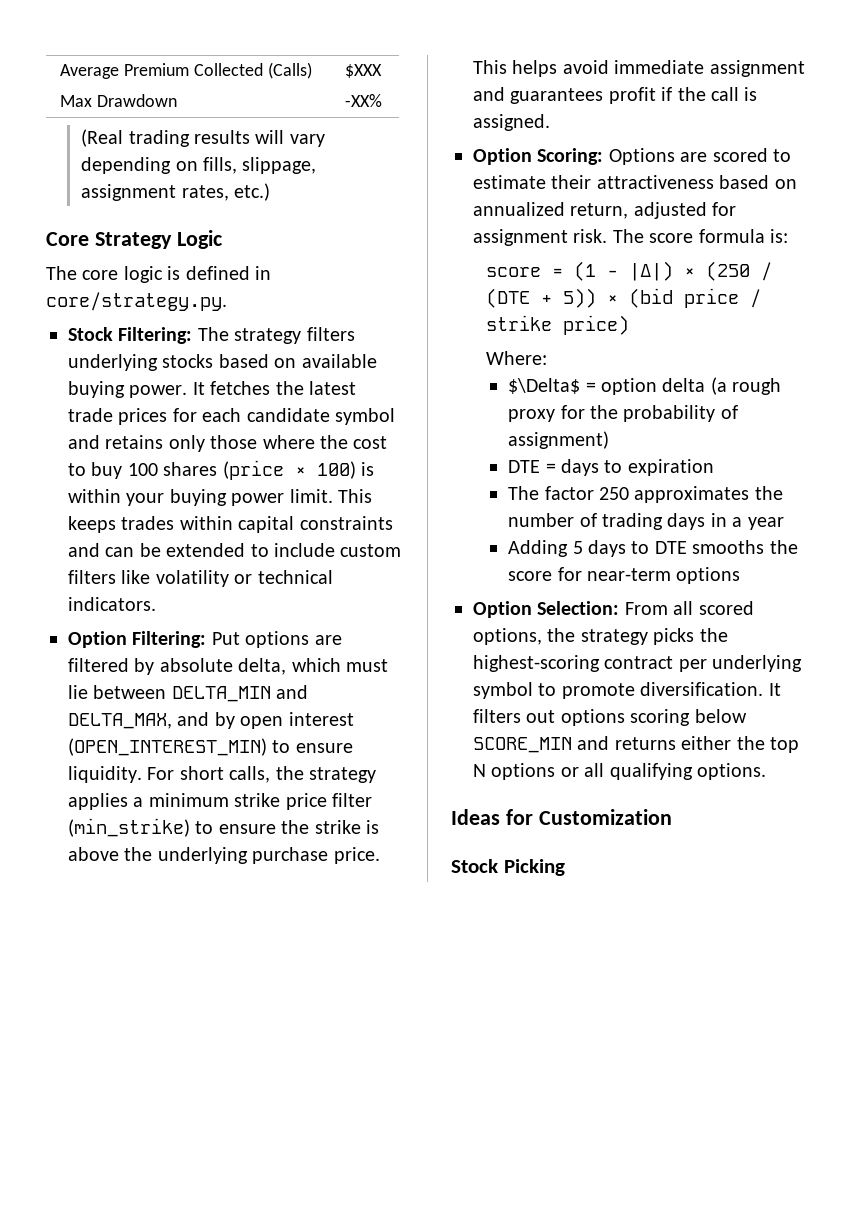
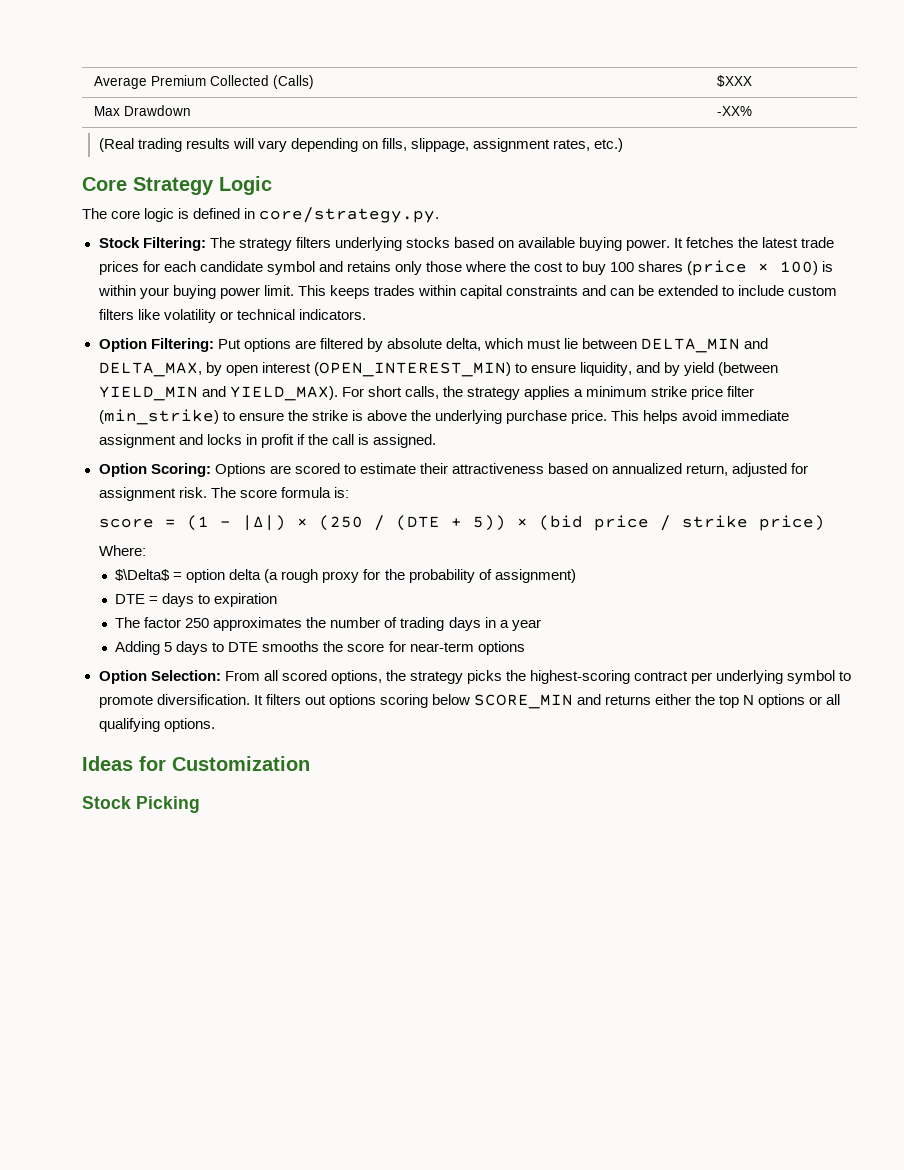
- Option Filtering: Put options are filtered by absolute delta, which must lie between DELTA_MIN and DELTA_MAX, and by open interest (OPEN_INTEREST_MIN) to ensure liquidity.
+ Option Filtering: Put options are filtered by absolute delta, which must lie between DELTA_MIN and DELTA_MAX, by open interest (OPEN_INTEREST_MIN) to ensure liquidity, and by yield (between YIELD_MIN and YIELD_MAX).
- This helps avoid immediate assignment and guarantees profit if the call is assigned.
+ This helps avoid immediate assignment and locks in profit if the call is assigned.

